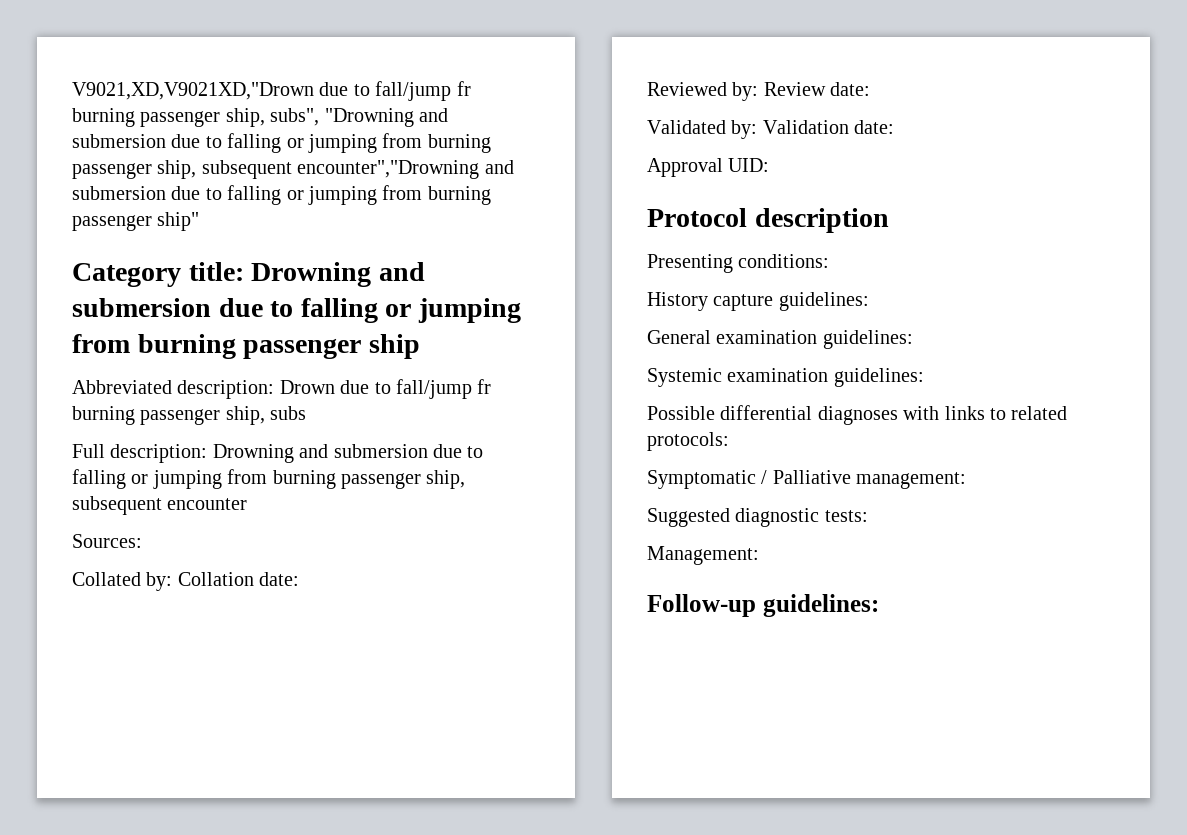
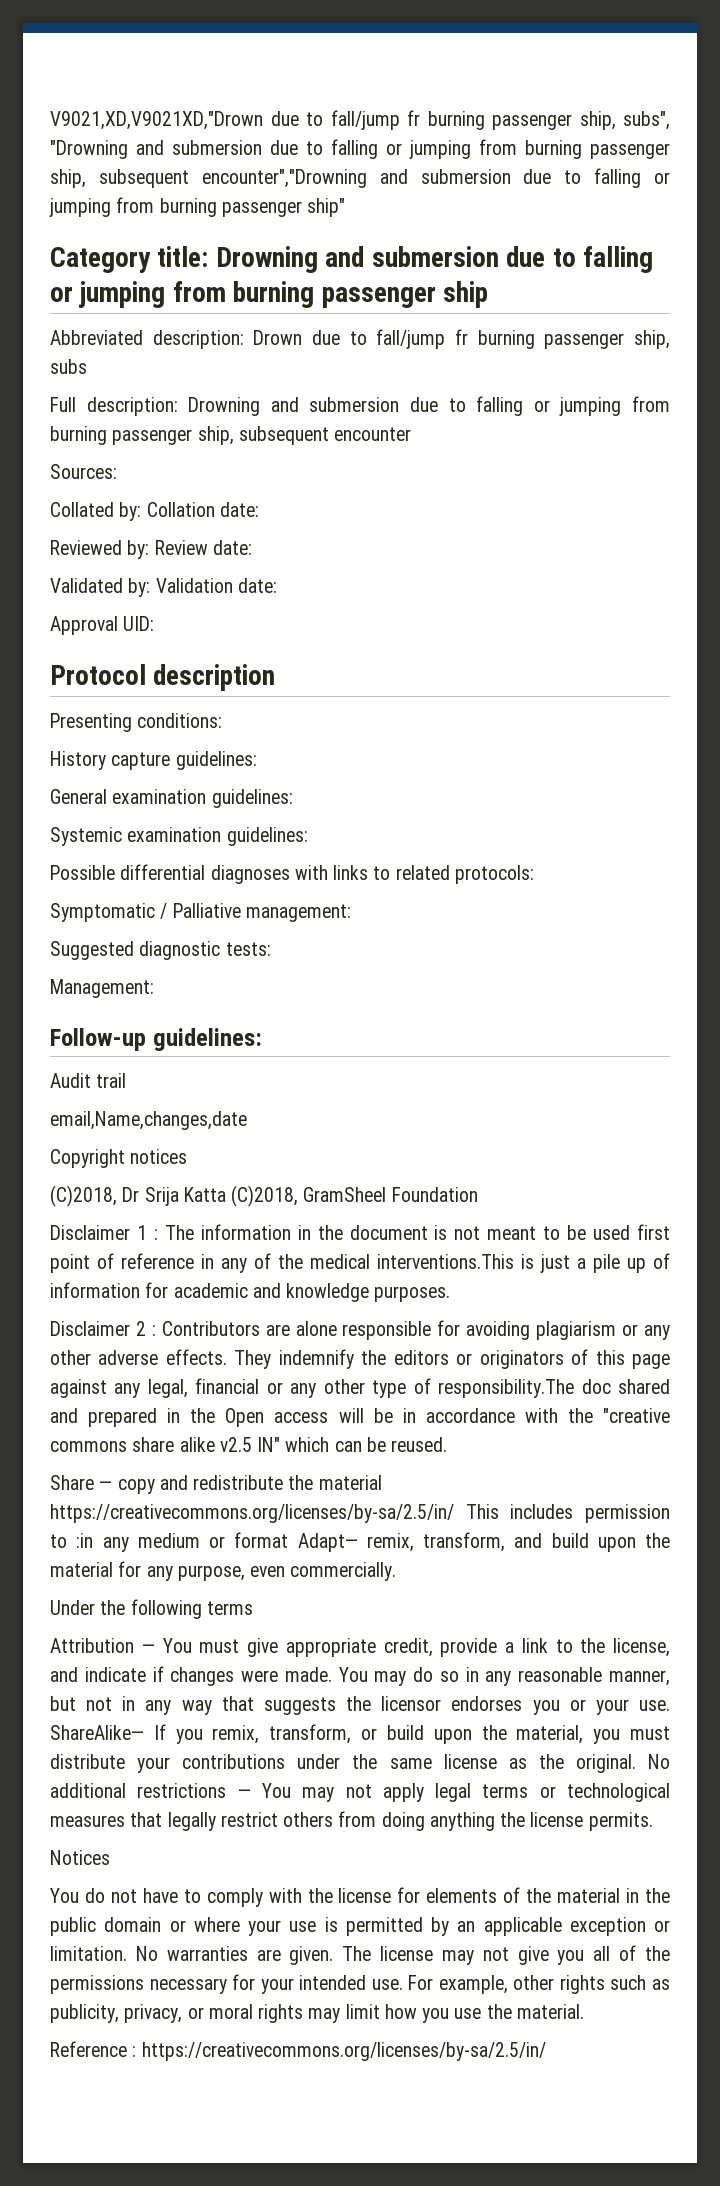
+ Audit trail
+ email,Name,changes,date
+ Copyright notices
+ (C)2018, Dr Srija Katta (C)2018, GramSheel Foundation
+ Disclaimer 1 : The information in the document is not meant to be used first point of reference in any of the medical interventions.This is just a pile up of information for academic and knowledge purposes.
+ Disclaimer 2 : Contributors are alone responsible for avoiding plagiarism or any other adverse effects. They indemnify the editors or originators of this page against any legal, financial or any other type of responsibility.The doc shared and prepared in the Open access will be in accordance with the "creative commons share alike v2.5 IN" which can be reused.
+ Share — copy and redistribute the material https://creativecommons.org/licenses/by-sa/2.5/in/ This includes permission to :in any medium or format Adapt— remix, transform, and build upon the material for any purpose, even commercially.
+ Under the following terms
+ Attribution — You must give appropriate credit, provide a link to the license, and indicate if changes were made. You may do so in any reasonable manner, but not in any way that suggests the licensor endorses you or your use. ShareAlike— If you remix, transform, or build upon the material, you must distribute your contributions under the same license as the original. No additional restrictions — You may not apply legal terms or technological measures that legally restrict others from doing anything the license permits.
+ Notices
+ You do not have to comply with the license for elements of the material in the public domain or where your use is permitted by an applicable exception or limitation. No warranties are given. The license may not give you all of the permissions necessary for your intended use. For example, other rights such as publicity, privacy, or moral rights may limit how you use the material.
+ Reference : https://creativecommons.org/licenses/by-sa/2.5/in/

